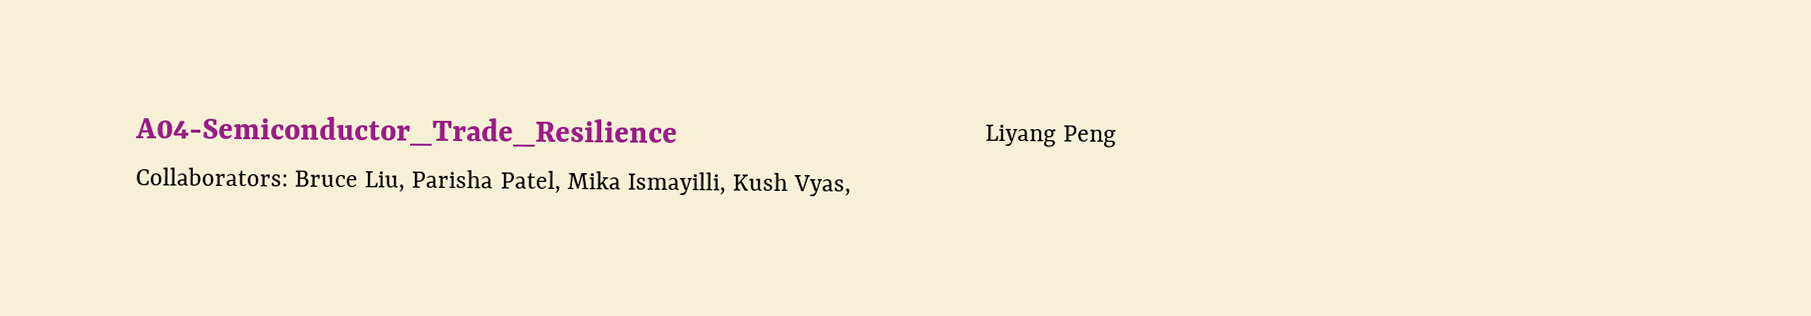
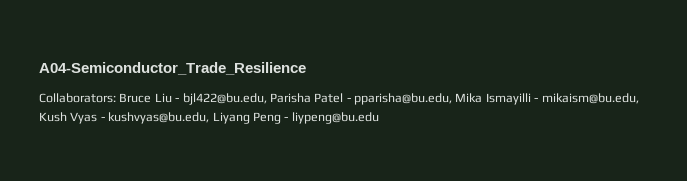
- Collaborators: Bruce Liu, Parisha Patel, Mika Ismayilli, Kush Vyas, Liyang Peng
+ Collaborators: Bruce Liu - bjl422@bu.edu, Parisha Patel - pparisha@bu.edu, Mika Ismayilli - mikaism@bu.edu, Kush Vyas - kushvyas@bu.edu, Liyang Peng - liypeng@bu.edu

